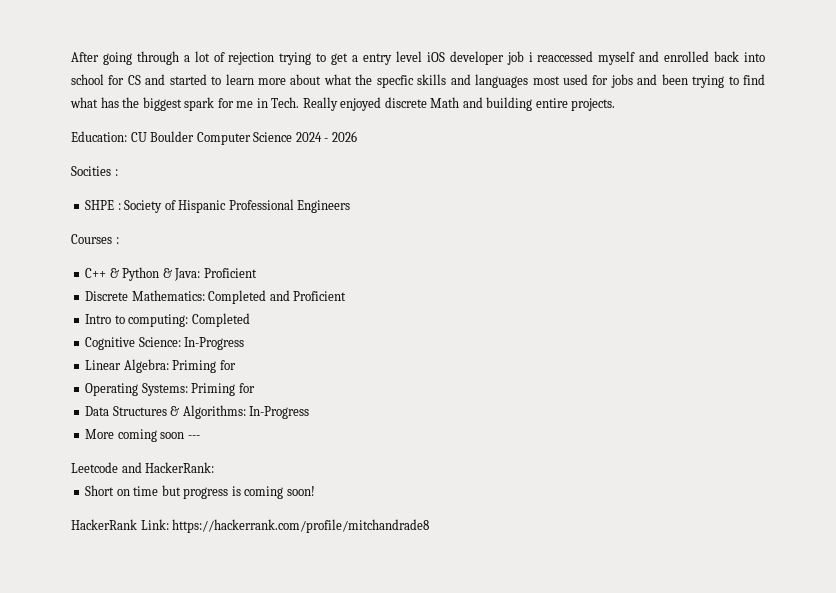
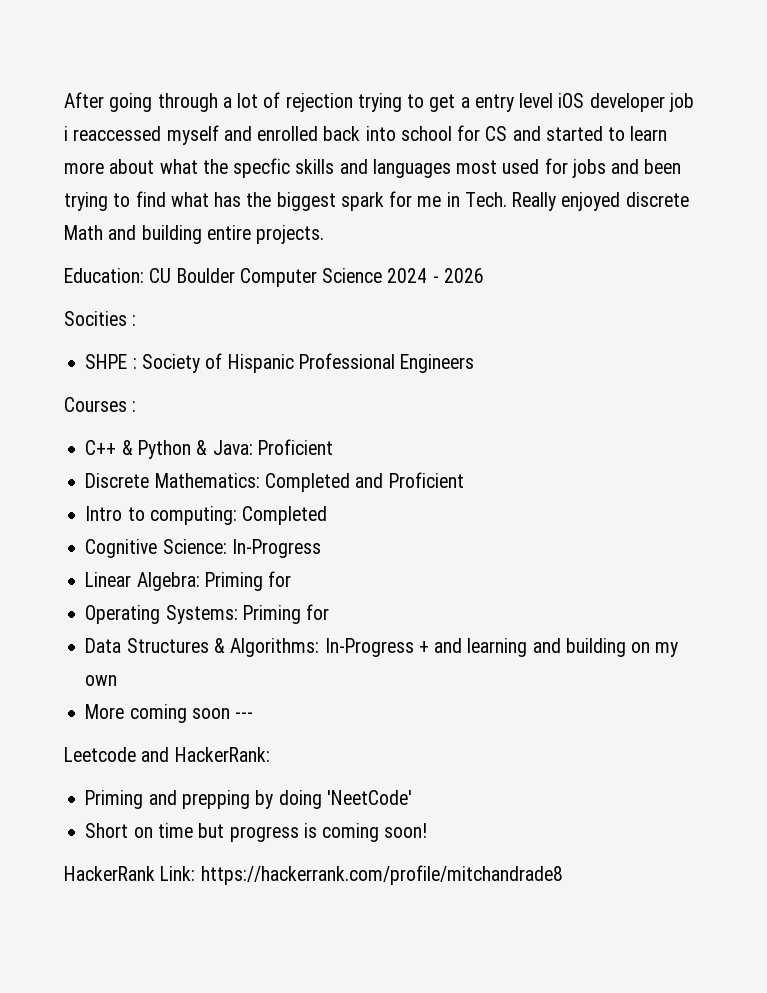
- Data Structures & Algorithms: In-Progress
+ Data Structures & Algorithms: In-Progress + and learning and building on my own
+ Priming and prepping by doing 'NeetCode'

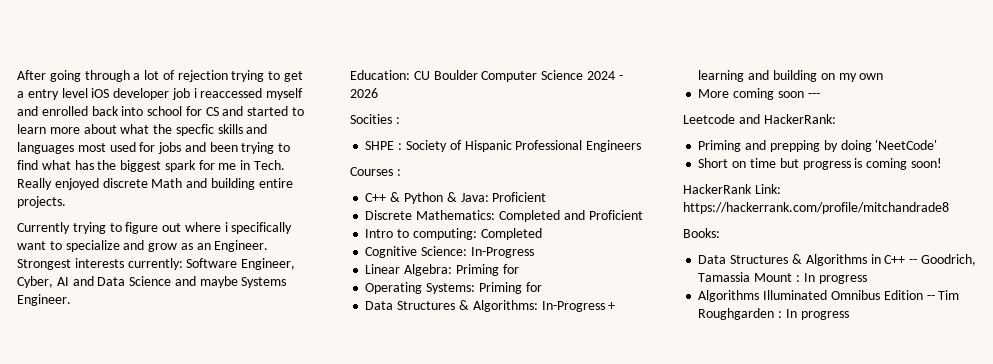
+ Currently trying to figure out where i specifically want to specialize and grow as an Engineer. Strongest interests currently: Software Engineer, Cyber, AI and Data Science and maybe Systems Engineer.
- Data Structures & Algorithms: In-Progress + and learning and building on my own
+ Data Structures & Algorithms: In-Progress + learning and building on my own
+ Books:
+ Data Structures & Algorithms in C++ -- Goodrich, Tamassia Mount : In progress
+ Algorithms Illuminated Omnibus Edition -- Tim Roughgarden : In progress

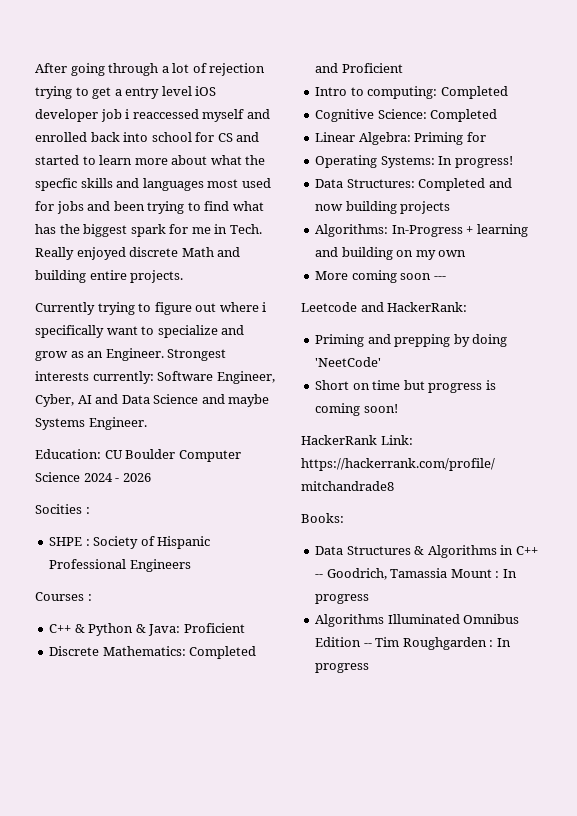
- Cognitive Science: In-Progress
+ Cognitive Science: Completed
- Operating Systems: Priming for
- Data Structures & Algorithms: In-Progress + learning and building on my own
+ Operating Systems: In progress!
+ Data Structures: Completed and now building projects
+ Algorithms: In-Progress + learning and building on my own

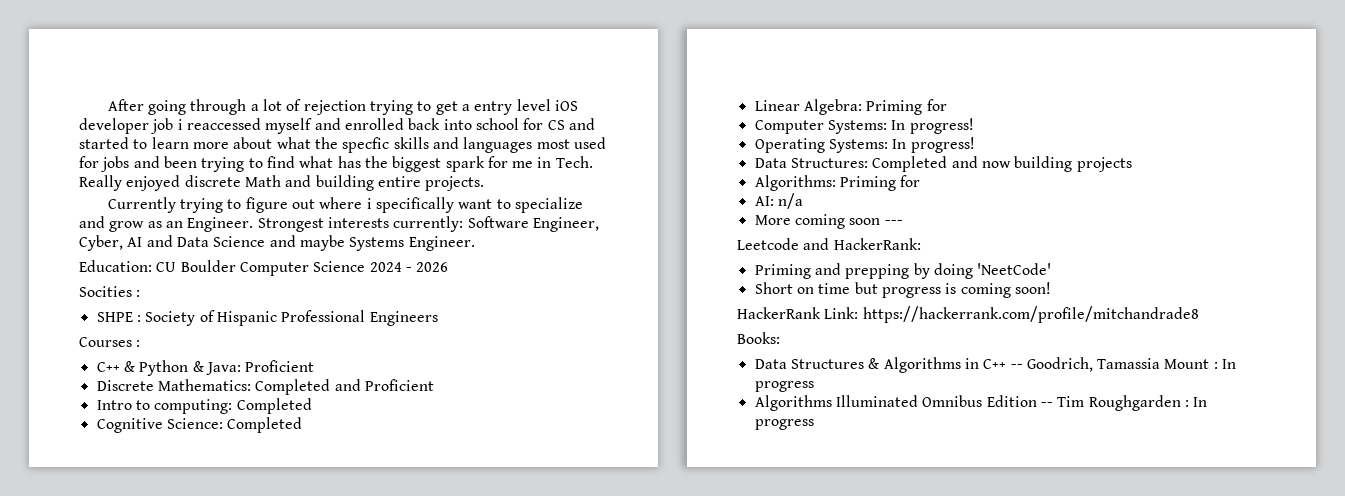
+ Computer Systems: In progress!
- Algorithms: In-Progress + learning and building on my own
+ Algorithms: Priming for
+ AI: n/a

